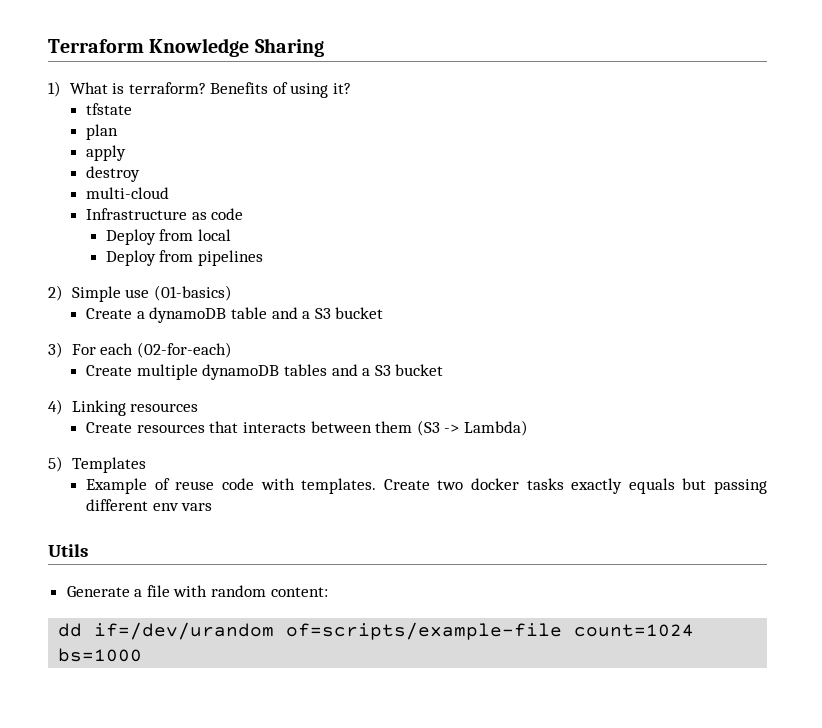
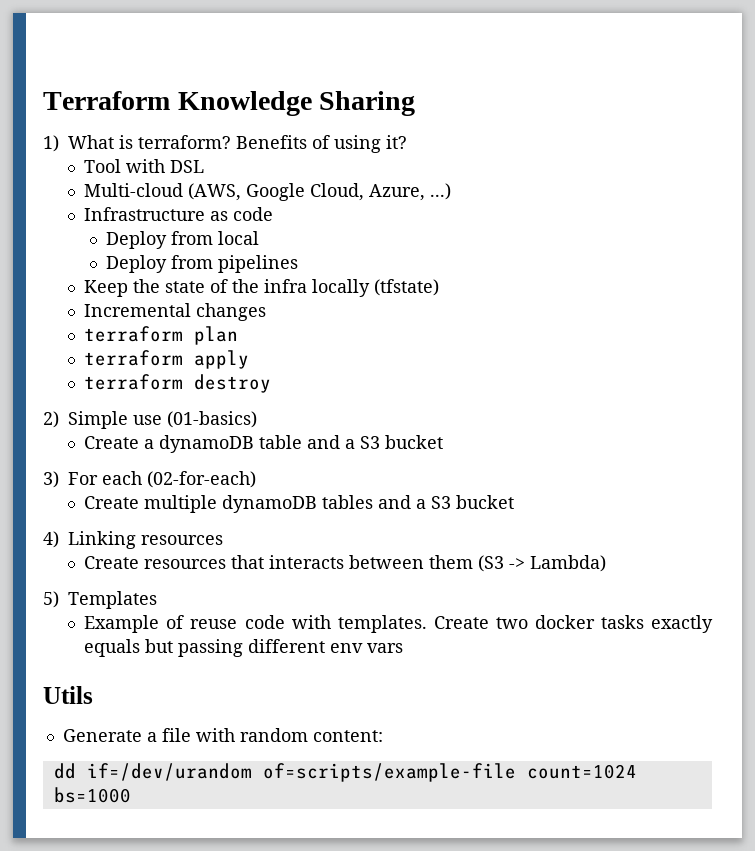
- tfstate
- plan
- apply
- destroy
- multi-cloud
+ Tool with DSL
+ Multi-cloud (AWS, Google Cloud, Azure, ...)
+ Keep the state of the infra locally (tfstate)
+ Incremental changes
+ terraform plan
+ terraform apply
+ terraform destroy

